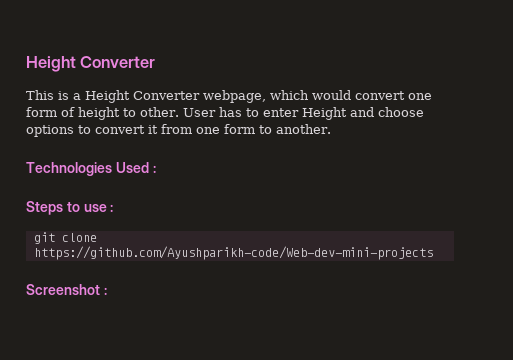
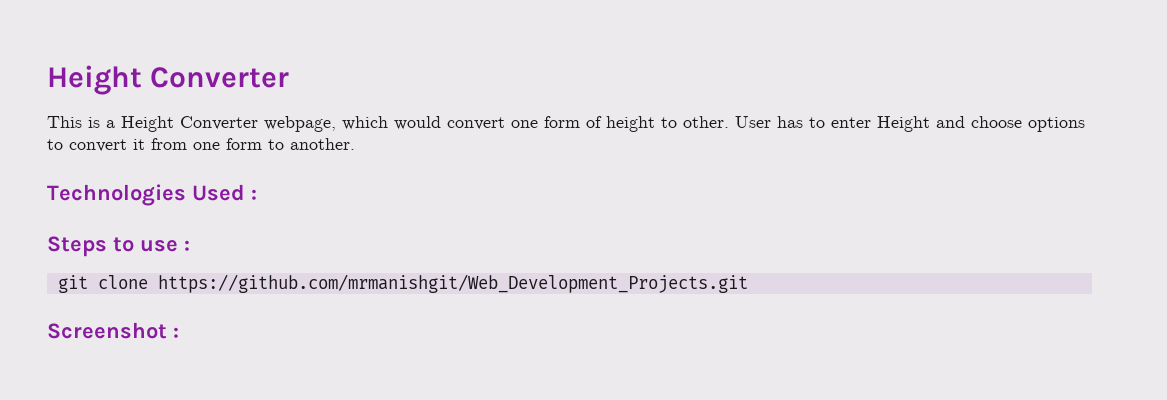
- git clone https://github.com/Ayushparikh-code/Web-dev-mini-projects
+ git clone https://github.com/mrmanishgit/Web_Development_Projects.git

